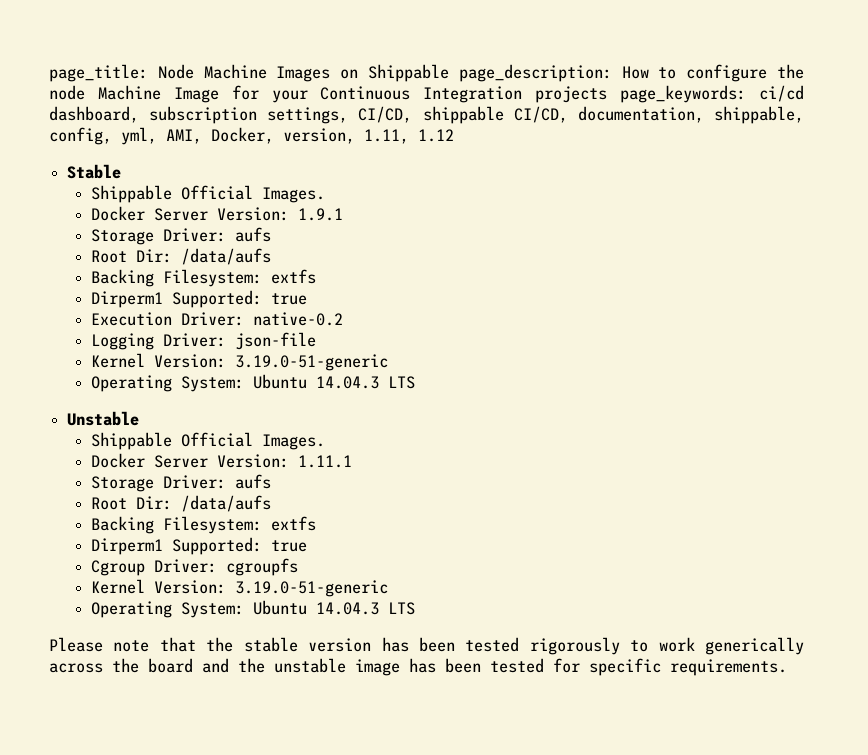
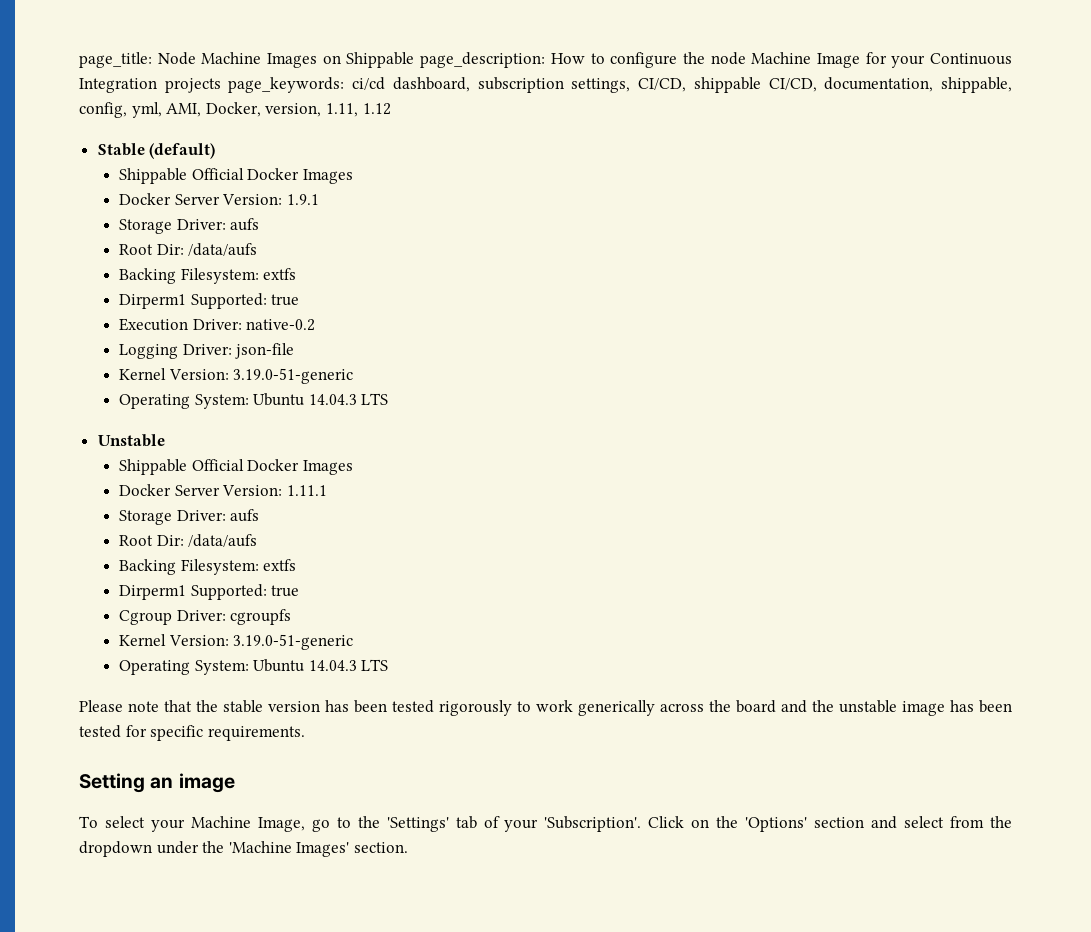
- Stable
- Shippable Official Images.
+ Stable (default)
+ Shippable Official Docker Images
  Unstable
- Shippable Official Images.
+ Shippable Official Docker Images
+ Setting an image
+ To select your Machine Image, go to the 'Settings' tab of your 'Subscription'. Click on the 'Options' section and select from the dropdown under the 'Machine Images' section.

